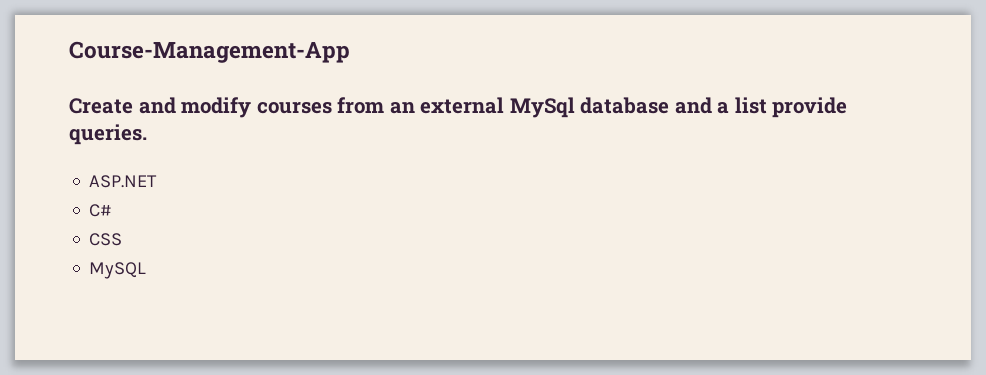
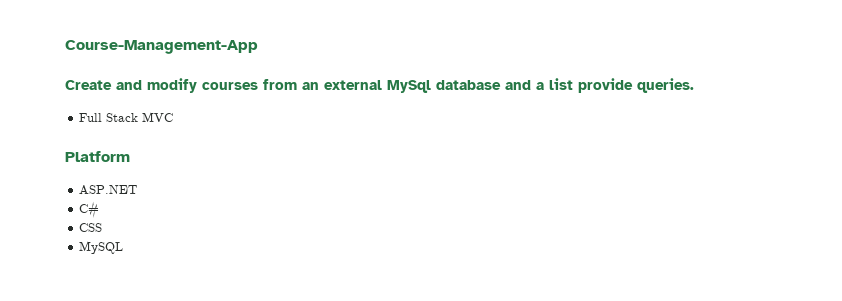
+ Full Stack MVC
+ Platform

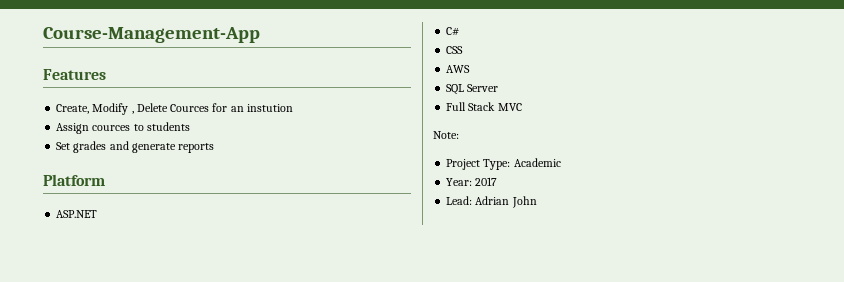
- Create and modify courses from an external MySql database and a list provide queries.
- Full Stack MVC
+ Features
+ Create, Modify , Delete Cources for an instution
+ Assign cources to students
+ Set grades and generate reports
  Platform
  ASP.NET
  C#
  CSS
- MySQL
+ AWS
+ SQL Server
+ Full Stack MVC
+ Note:
+ Project Type: Academic
+ Year: 2017
+ Lead: Adrian John

